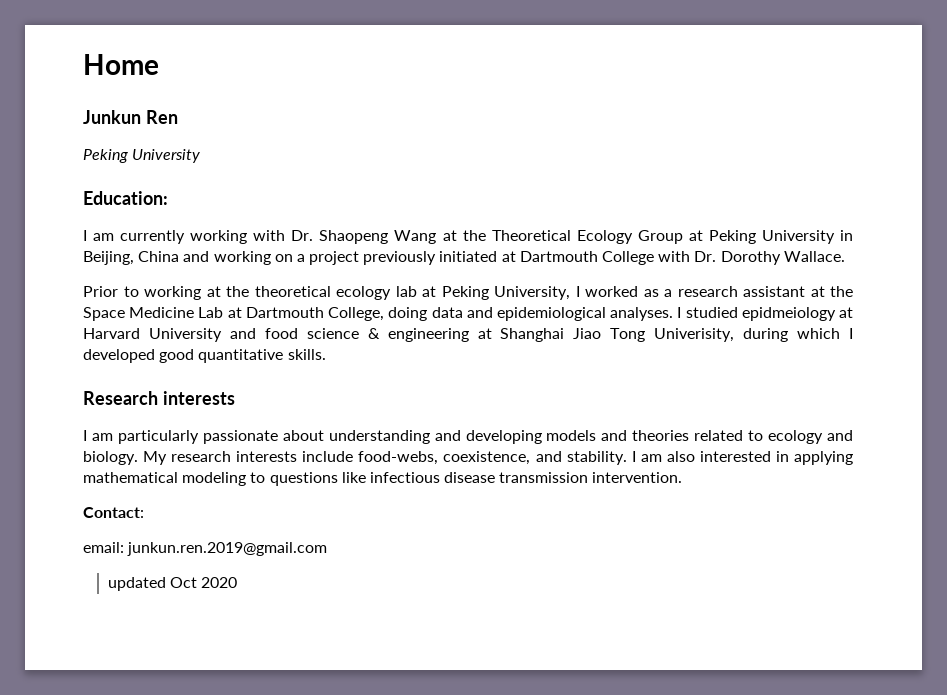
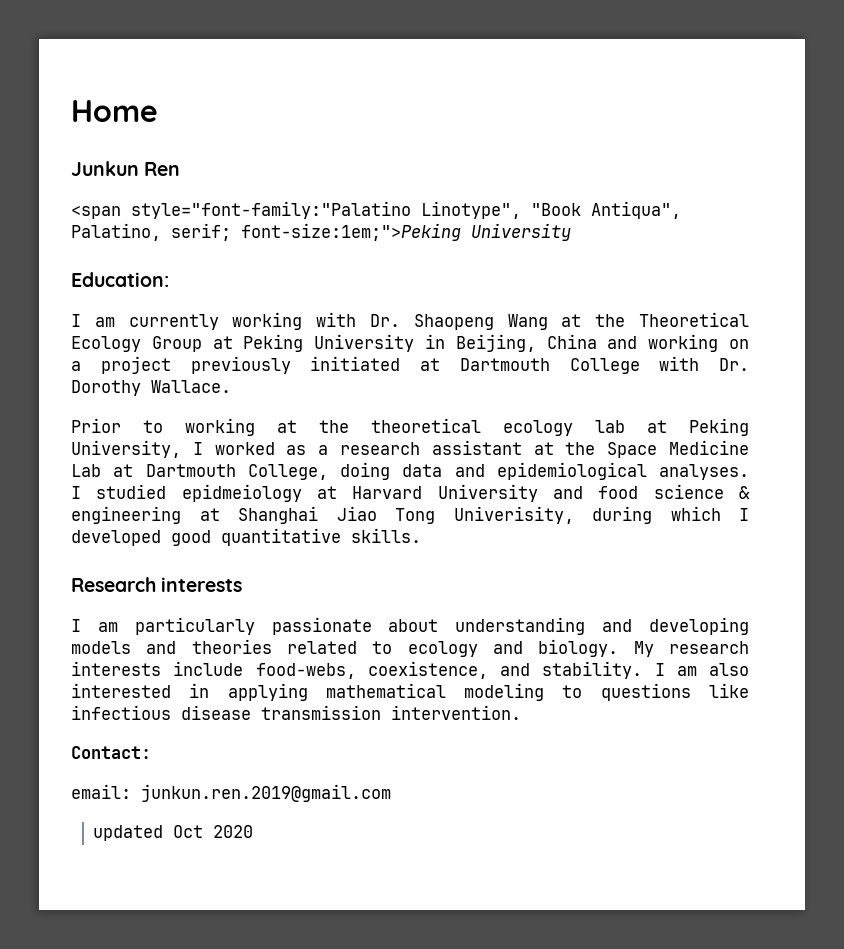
  Junkun Ren
- Peking University
+ <span style="font-family:"Palatino Linotype", "Book Antiqua", Palatino, serif; font-size:1em;">Peking University

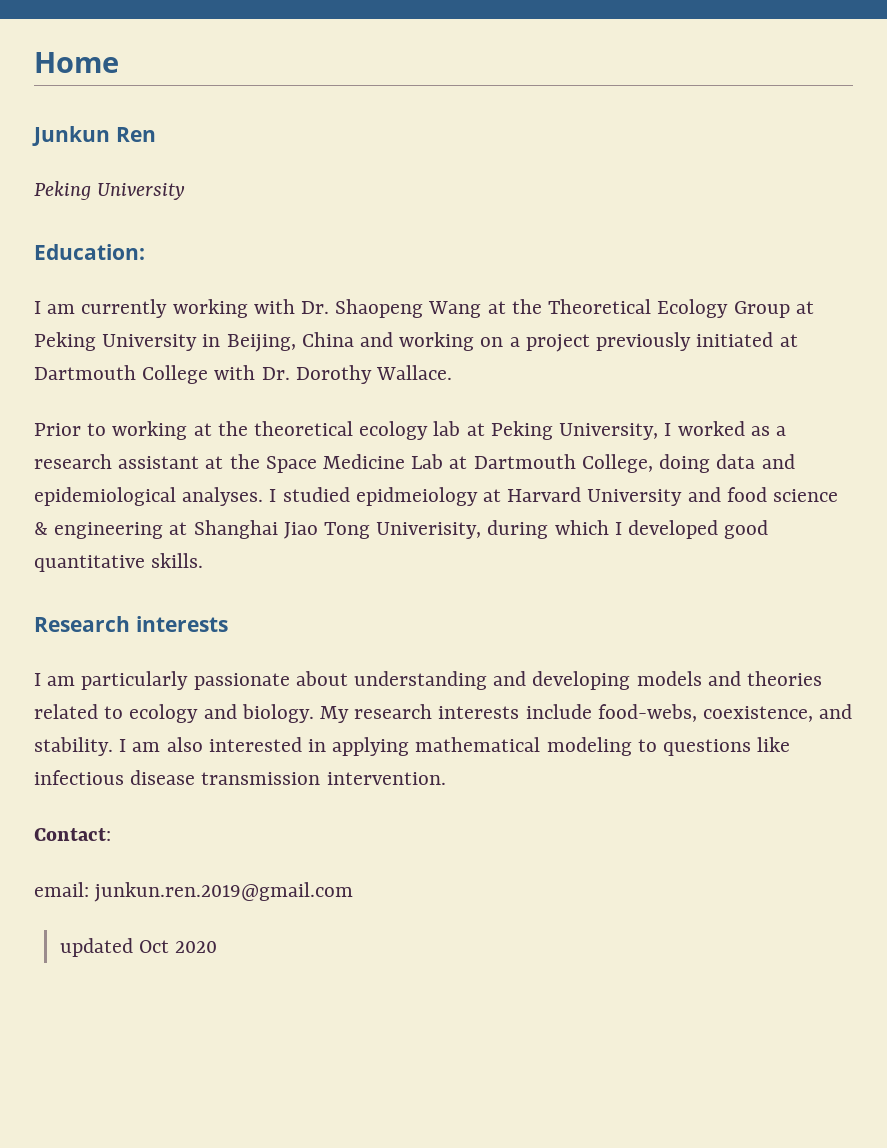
  Junkun Ren
- <span style="font-family:"Palatino Linotype", "Book Antiqua", Palatino, serif; font-size:1em;">Peking University
+ Peking University

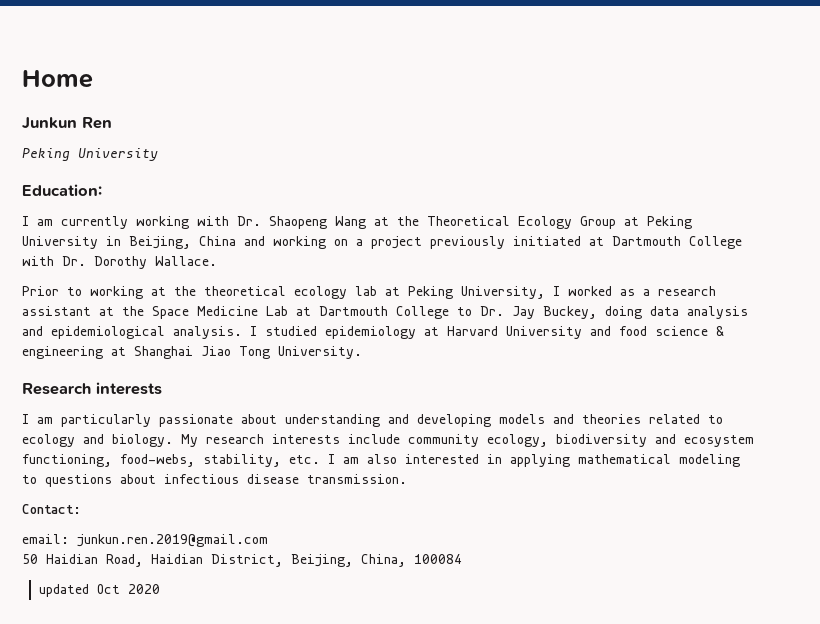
- Prior to working at the theoretical ecology lab at Peking University, I worked as a research assistant at the Space Medicine Lab at Dartmouth College, doing data and epidemiological analyses.
+ Prior to working at the theoretical ecology lab at Peking University, I worked as a research assistant at the Space Medicine Lab at Dartmouth College to Dr. Jay Buckey, doing data analysis and epidemiological analysis.
- I studied epidmeiology at Harvard University and food science & engineering at Shanghai Jiao Tong Univerisity, during which I developed good quantitative skills.
+ I studied epidemiology at Harvard University and food science & engineering at Shanghai Jiao Tong University.
- My research interests include food-webs, coexistence, and stability. I am also interested in applying mathematical modeling to questions like infectious disease transmission intervention.
+ My research interests include community ecology, biodiversity and ecosystem functioning, food-webs, stability, etc. I am also interested in applying mathematical modeling to questions about infectious disease transmission.
+ 50 Haidian Road, Haidian District, Beijing, China, 100084

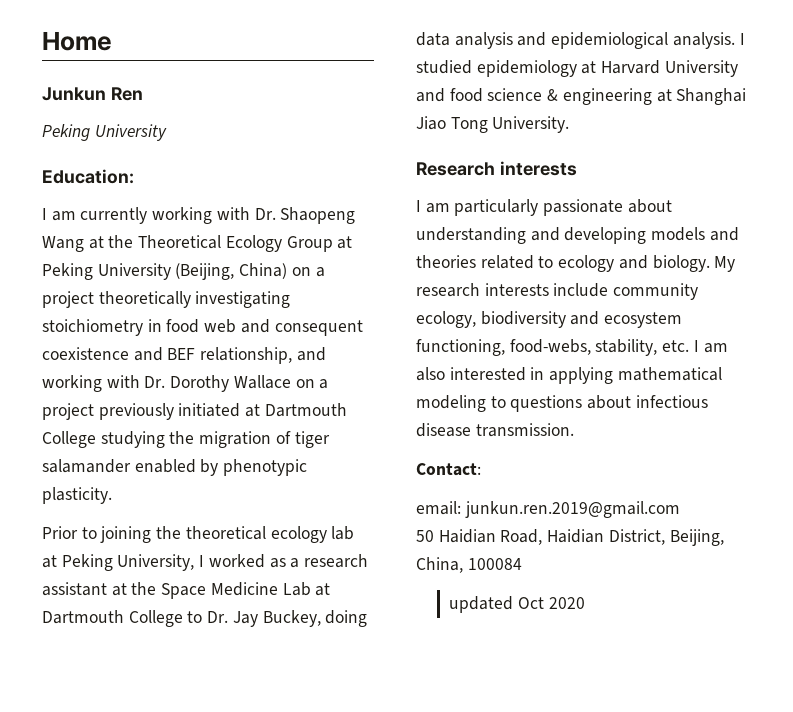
- I am currently working with Dr. Shaopeng Wang at the Theoretical Ecology Group at Peking University in Beijing, China and working on a project previously initiated at Dartmouth College with Dr. Dorothy Wallace.
+ I am currently working with Dr. Shaopeng Wang at the Theoretical Ecology Group at Peking University (Beijing, China) on a project theoretically investigating stoichiometry in food web and consequent coexistence and BEF relationship, and working with Dr. Dorothy Wallace on a project previously initiated at Dartmouth College studying the migration of tiger salamander enabled by phenotypic plasticity.
- Prior to working at the theoretical ecology lab at Peking University, I worked as a research assistant at the Space Medicine Lab at Dartmouth College to Dr. Jay Buckey, doing data analysis and epidemiological analysis.
+ Prior to joining the theoretical ecology lab at Peking University, I worked as a research assistant at the Space Medicine Lab at Dartmouth College to Dr. Jay Buckey, doing data analysis and epidemiological analysis.

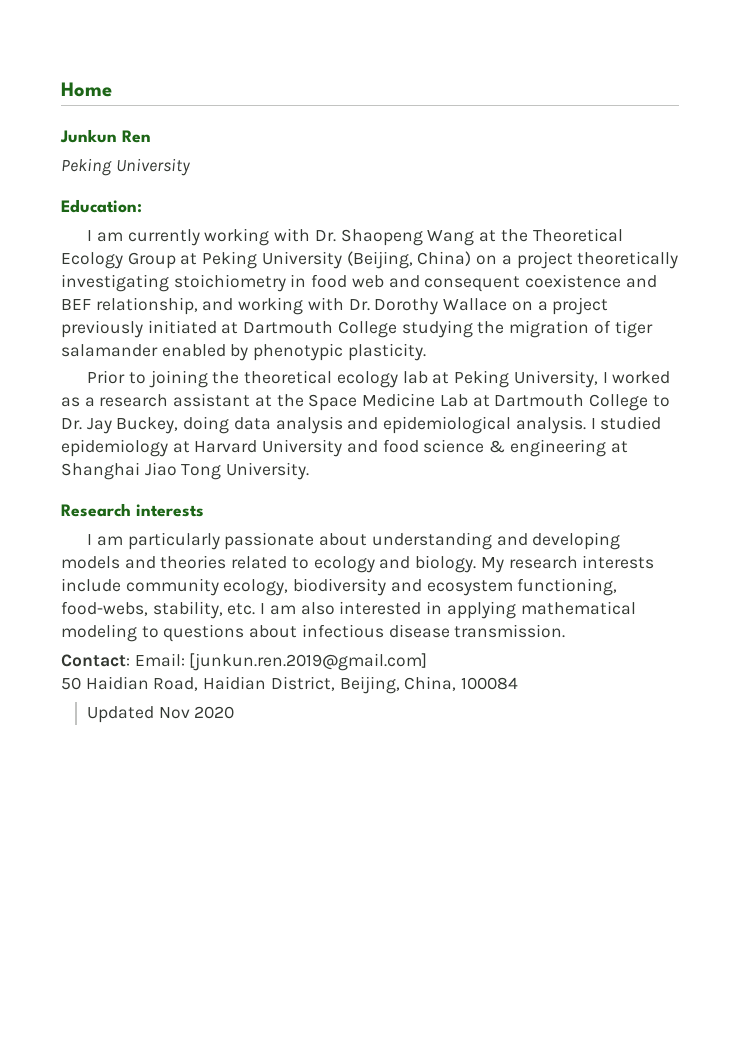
- Contact:
- email: junkun.ren.2019@gmail.com
+ Contact: Email: [junkun.ren.2019@gmail.com]
- updated Oct 2020
+ Updated Nov 2020

